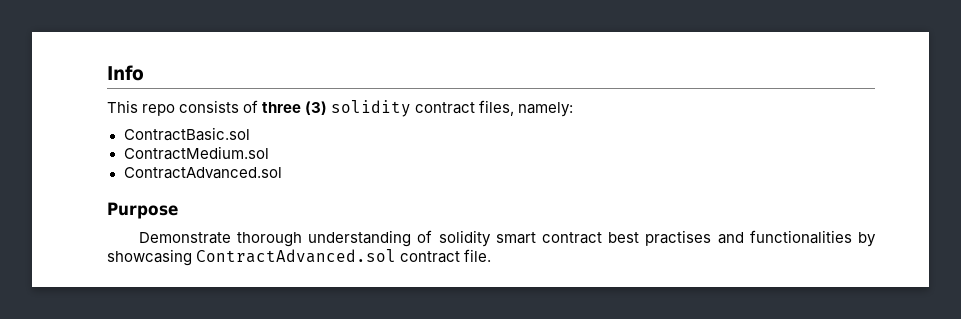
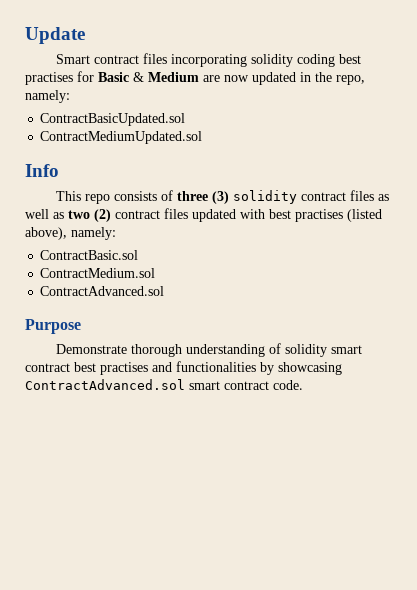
+ Update
+ Smart contract files incorporating solidity coding best practises for Basic & Medium are now updated in the repo, namely:
+ ContractBasicUpdated.sol
+ ContractMediumUpdated.sol
- This repo consists of three (3) solidity contract files, namely:
+ This repo consists of three (3) solidity contract files as well as two (2) contract files updated with best practises (listed above), namely:
- Demonstrate thorough understanding of solidity smart contract best practises and functionalities by showcasing ContractAdvanced.sol contract file.
+ Demonstrate thorough understanding of solidity smart contract best practises and functionalities by showcasing ContractAdvanced.sol smart contract code.

